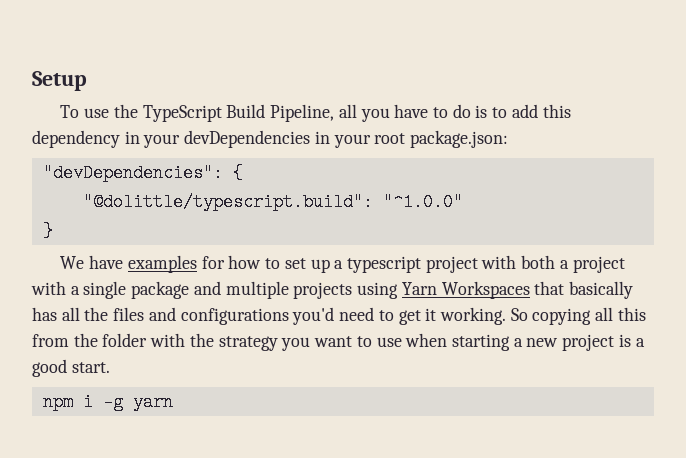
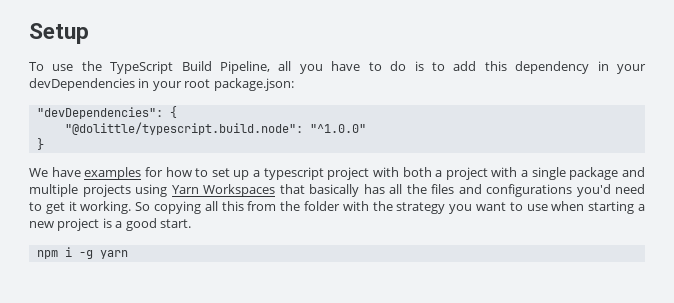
- "@dolittle/typescript.build": "^1.0.0"
+ "@dolittle/typescript.build.node": "^1.0.0"

